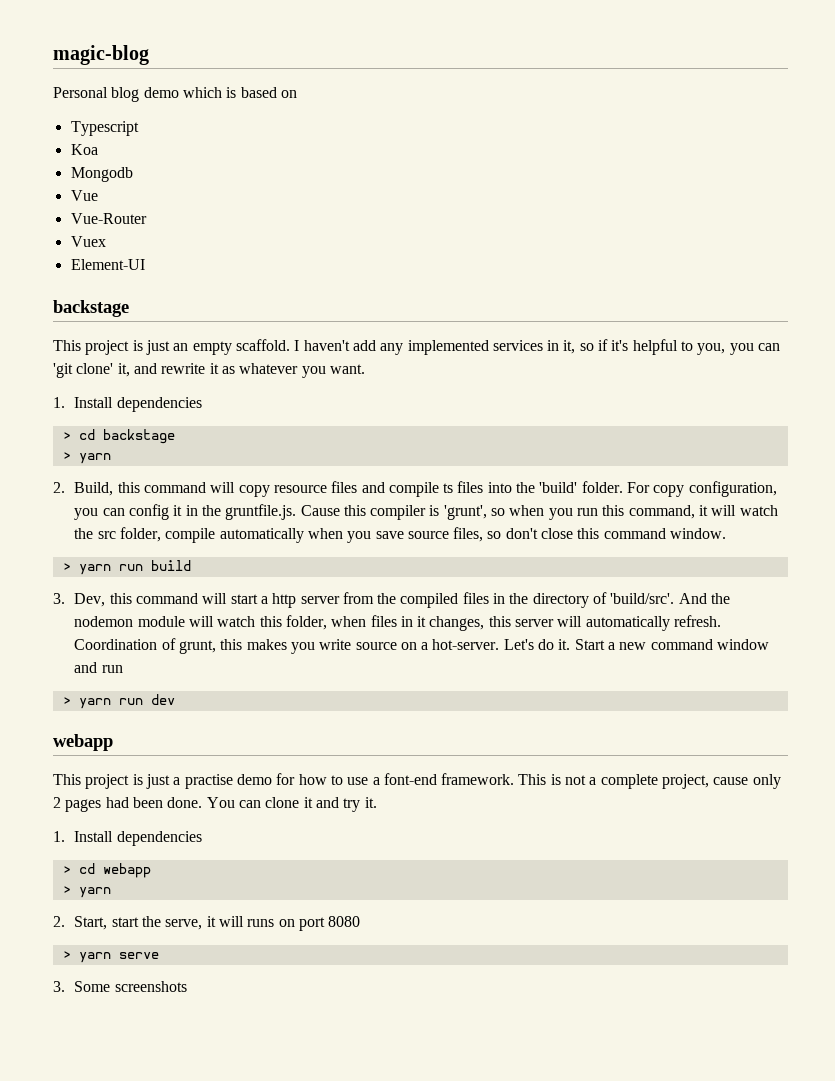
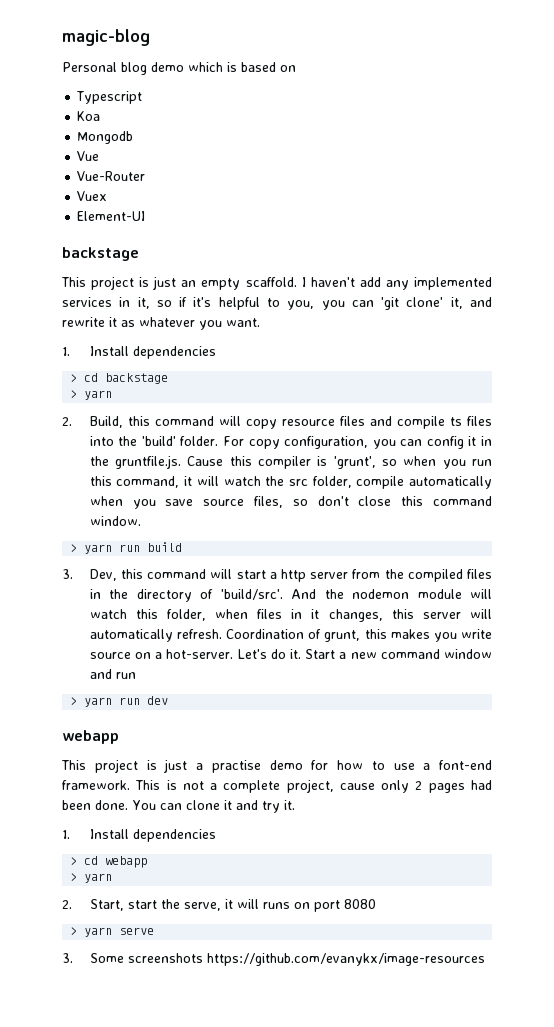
- 3. Some screenshots
+ 3. Some screenshots https://github.com/evanykx/image-resources

